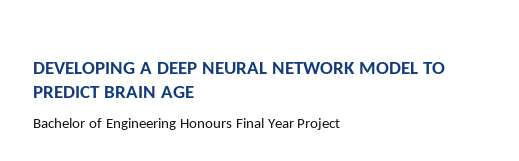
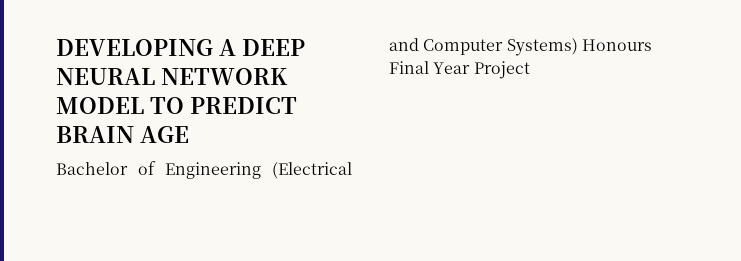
- Bachelor of Engineering Honours Final Year Project
+ Bachelor of Engineering (Electrical and Computer Systems) Honours Final Year Project

